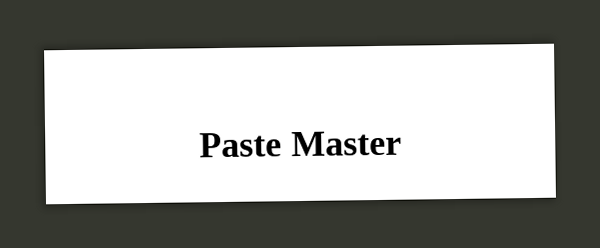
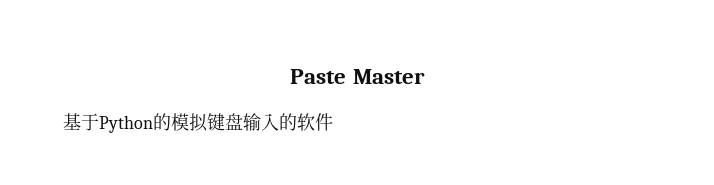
+ 基于Python的模拟键盘输入的软件

